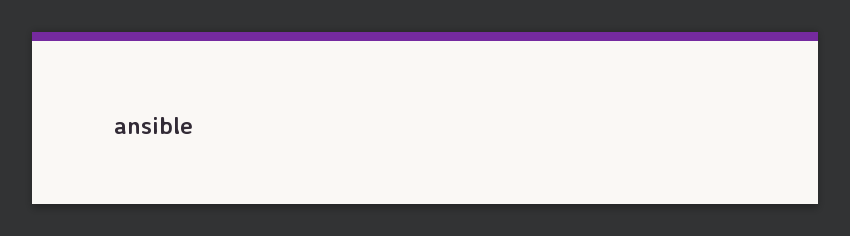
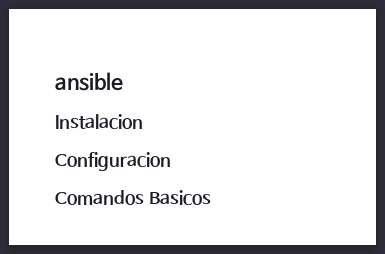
+ Instalacion
+ Configuracion
+ Comandos Basicos

